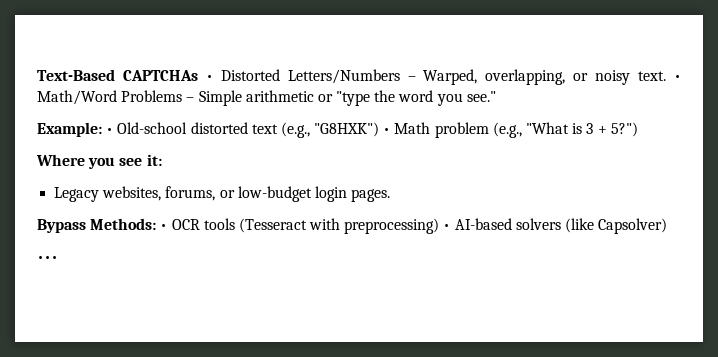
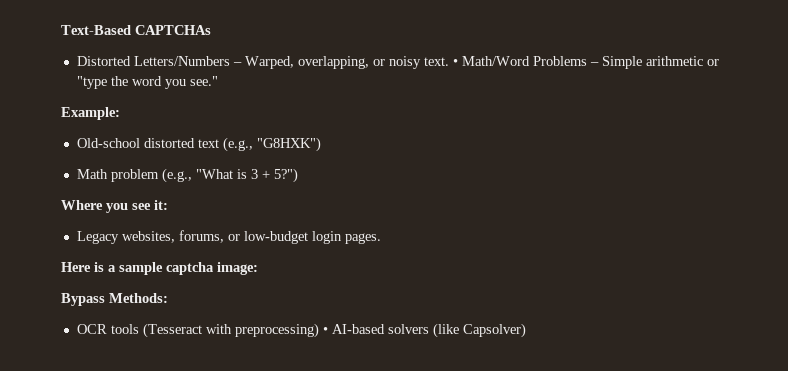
- Text-Based CAPTCHAs • Distorted Letters/Numbers – Warped, overlapping, or noisy text.
+ Text-Based CAPTCHAs
+ Distorted Letters/Numbers – Warped, overlapping, or noisy text.
- Example: • Old-school distorted text (e.g., "G8HXK") • Math problem (e.g., "What is 3 + 5?")
+ Example:
+ Old-school distorted text (e.g., "G8HXK")
+ Math problem (e.g., "What is 3 + 5?")
+ Here is a sample captcha image:
- Bypass Methods: • OCR tools (Tesseract with preprocessing) • AI-based solvers (like Capsolver)
+ Bypass Methods:
+ OCR tools (Tesseract with preprocessing) • AI-based solvers (like Capsolver)
- •••

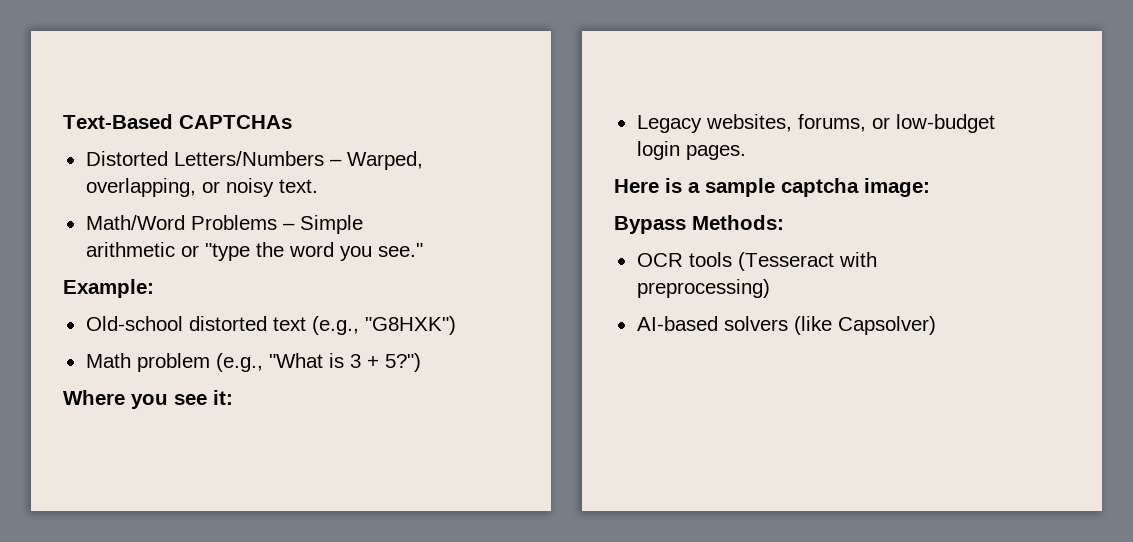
- Distorted Letters/Numbers – Warped, overlapping, or noisy text. • Math/Word Problems – Simple arithmetic or "type the word you see."
+ Distorted Letters/Numbers – Warped, overlapping, or noisy text.
+ Math/Word Problems – Simple arithmetic or "type the word you see."
- OCR tools (Tesseract with preprocessing) • AI-based solvers (like Capsolver)
+ OCR tools (Tesseract with preprocessing)
+ AI-based solvers (like Capsolver)

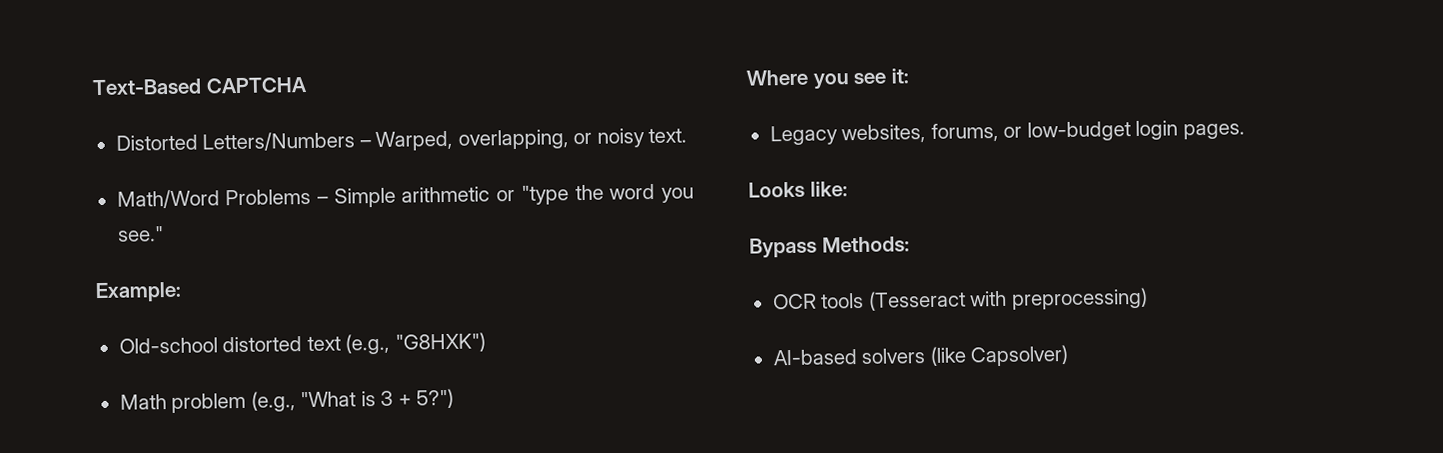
- Text-Based CAPTCHAs
+ Text-Based CAPTCHA
- Here is a sample captcha image:
+ Looks like:

